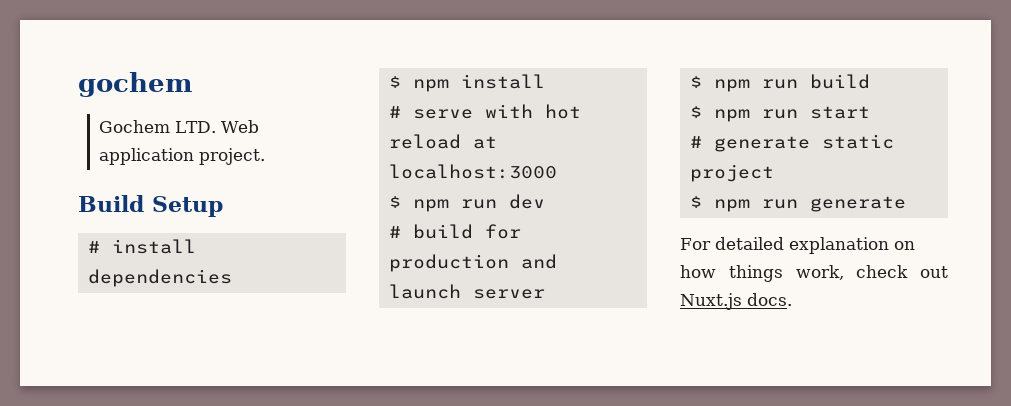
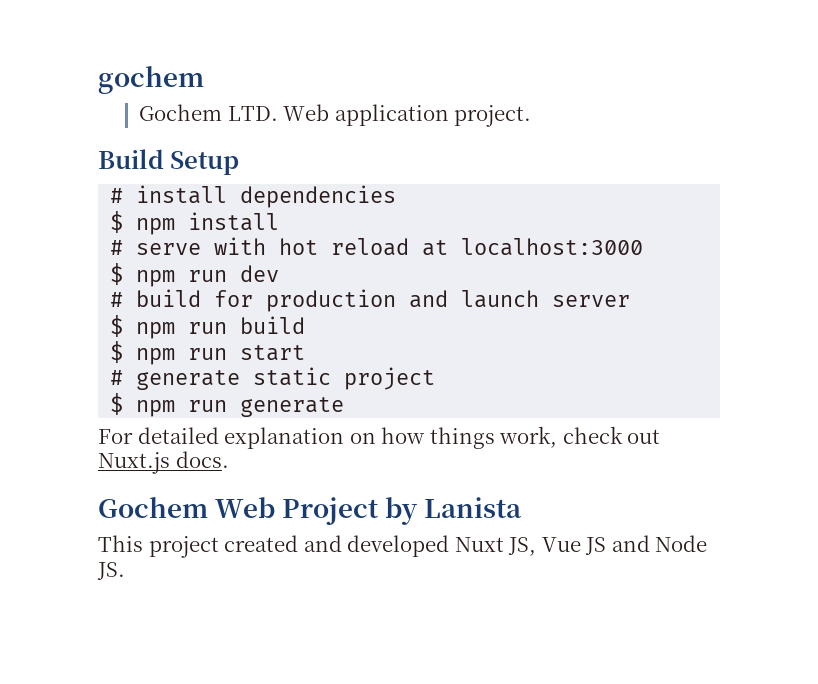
+ Gochem Web Project by Lanista
+ This project created and developed Nuxt JS, Vue JS and Node JS.

